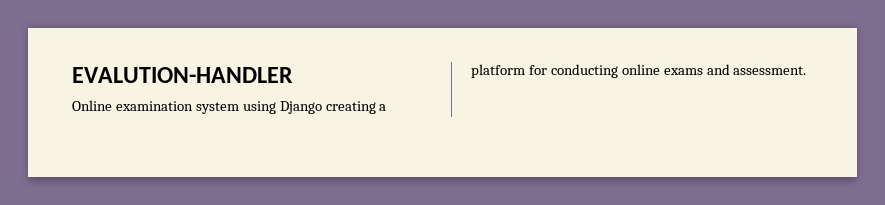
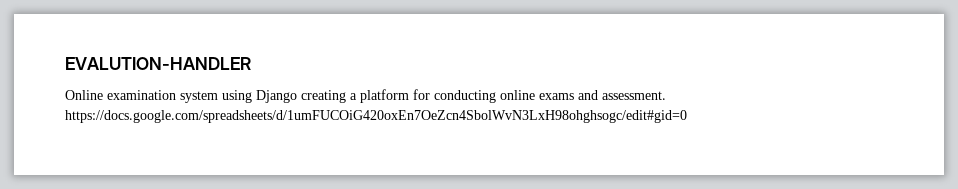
- Online examination system using Django creating a platform for conducting online exams and assessment.
+ Online examination system using Django creating a platform for conducting online exams and assessment. https://docs.google.com/spreadsheets/d/1umFUCOiG420oxEn7OeZcn4SbolWvN3LxH98ohghsogc/edit#gid=0

